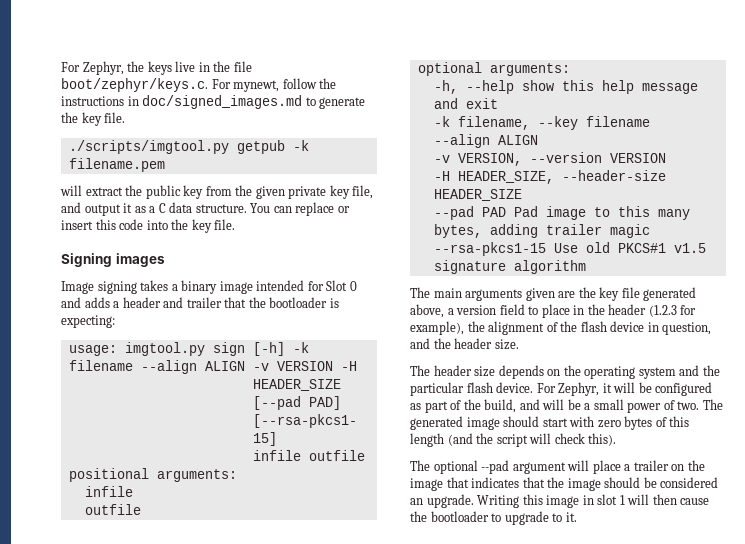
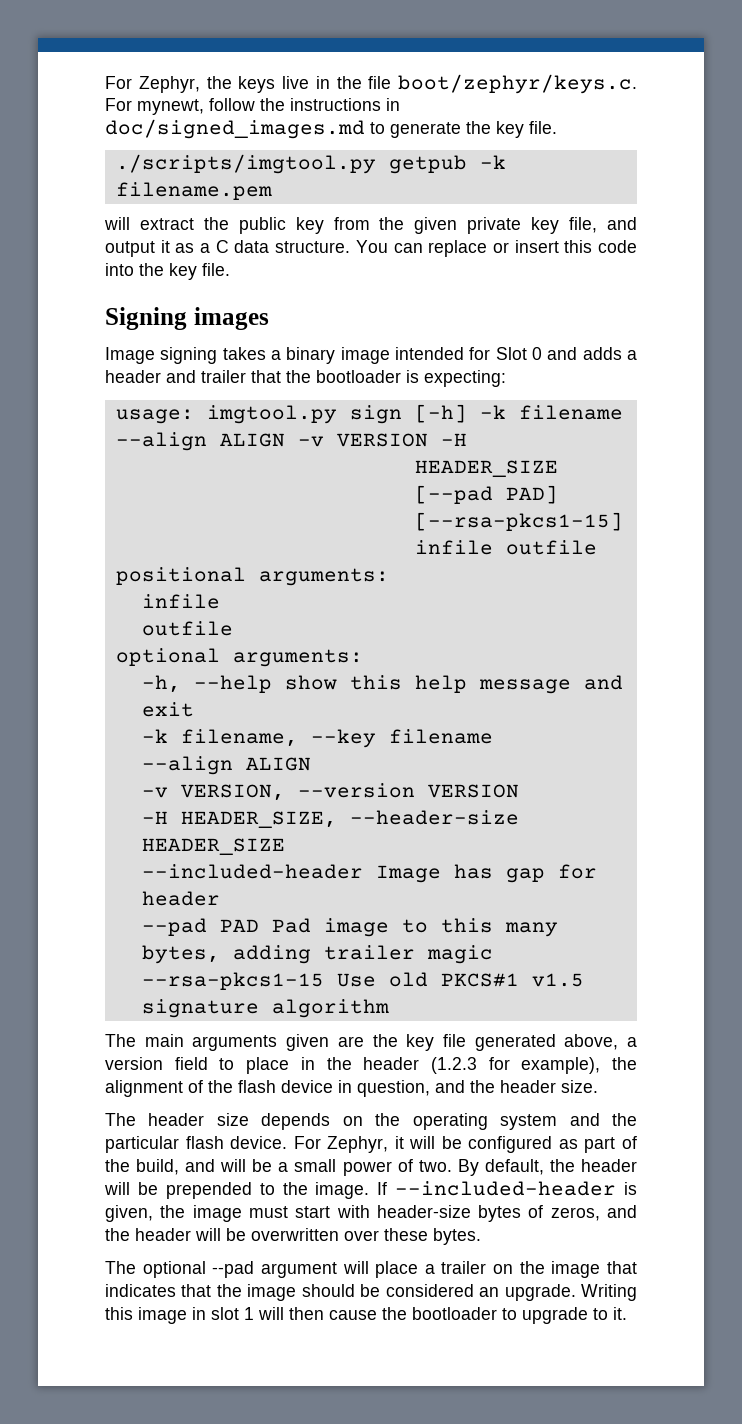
+ --included-header Image has gap for header
- The generated image should start with zero bytes of this length (and the script will check this).
+ By default, the header will be prepended to the image. If --included-header is given, the image must start with header-size bytes of zeros, and the header will be overwritten over these bytes.

